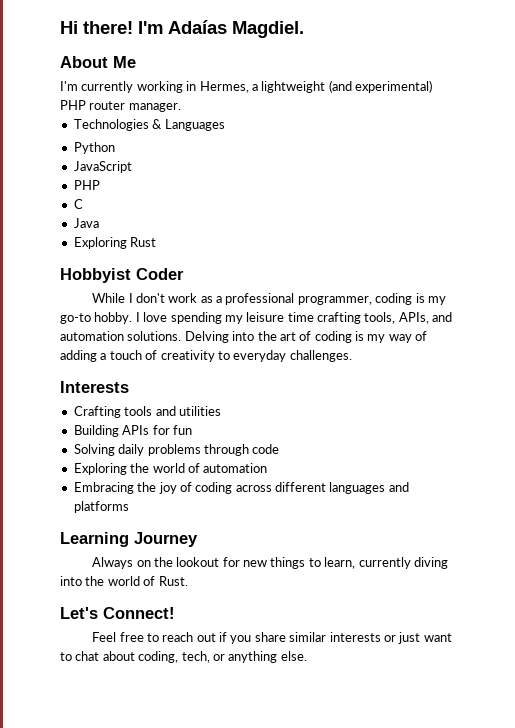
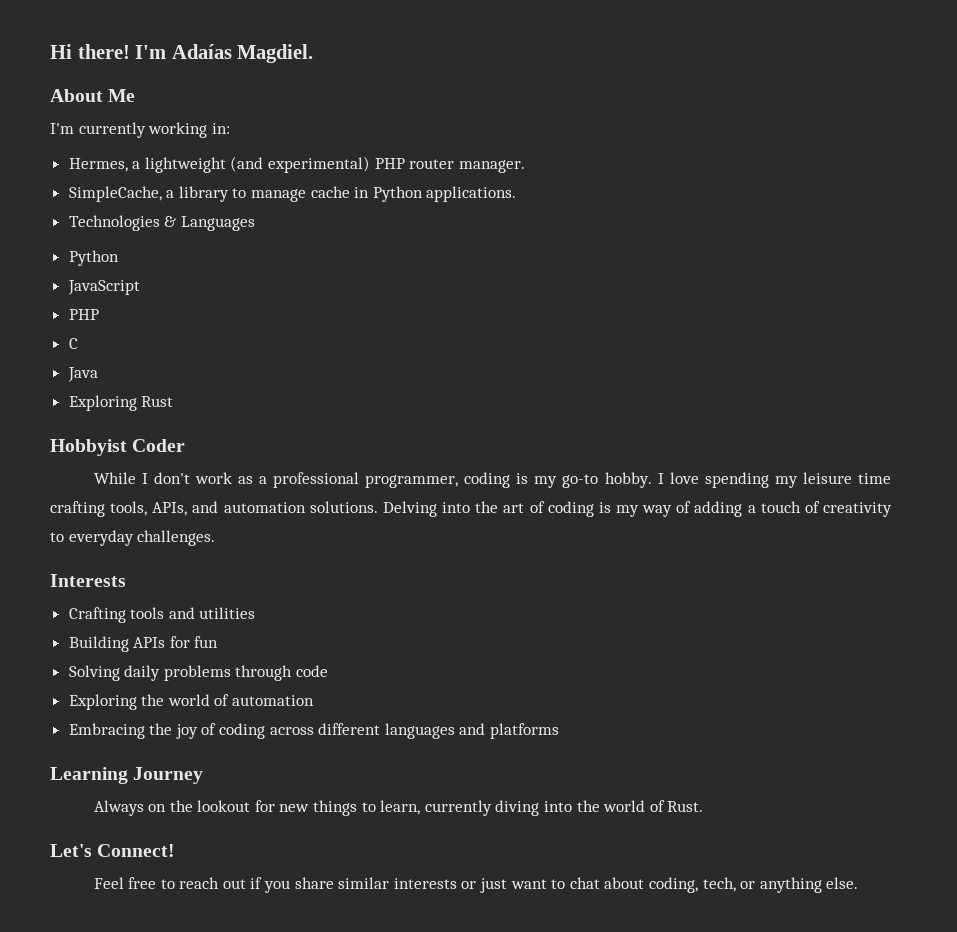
- I'm currently working in Hermes, a lightweight (and experimental) PHP router manager.
+ I'm currently working in:
+ Hermes, a lightweight (and experimental) PHP router manager.
+ SimpleCache, a library to manage cache in Python applications.

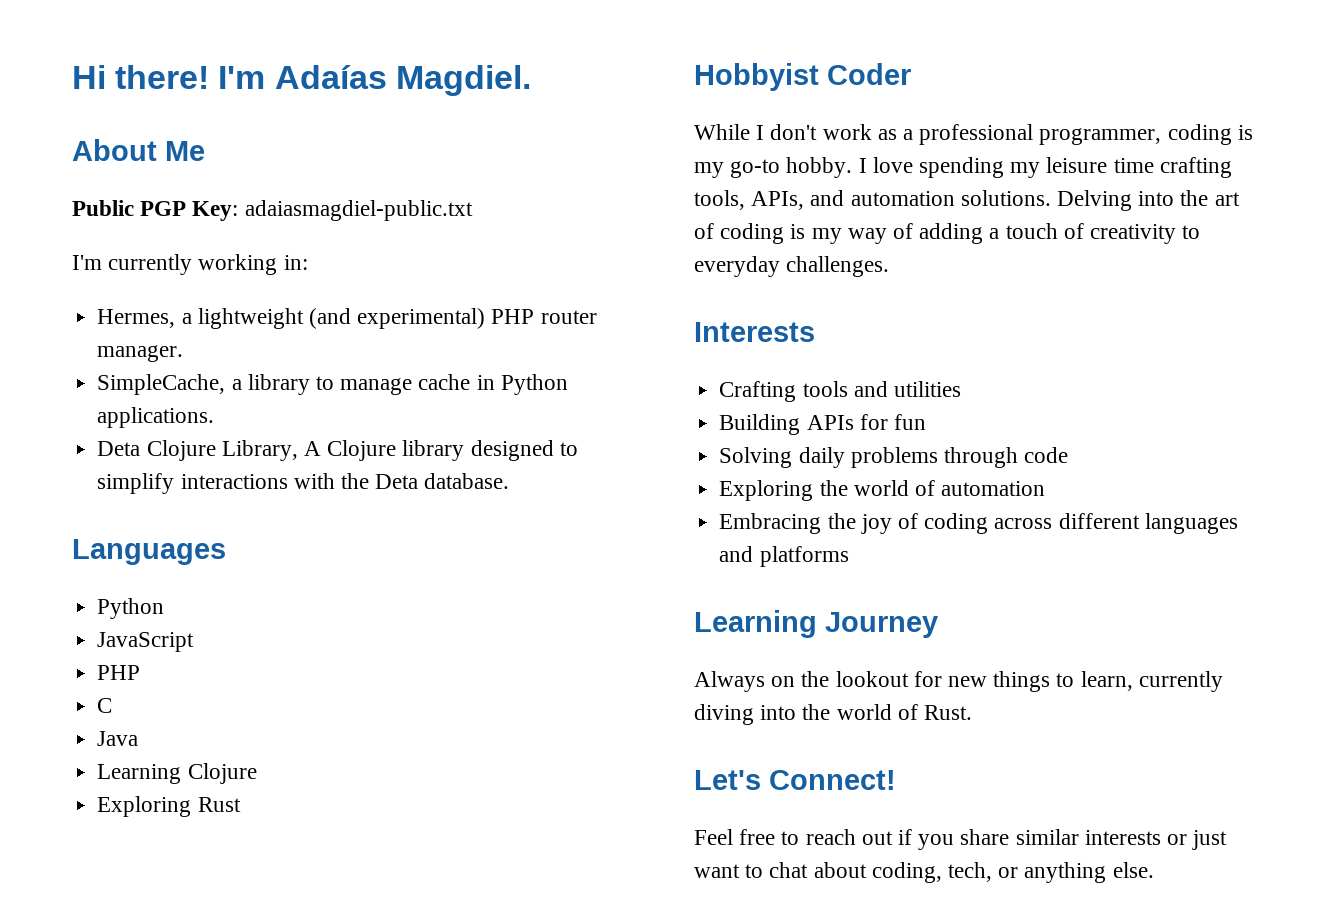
+ Public PGP Key: adaiasmagdiel-public.txt
- Technologies & Languages
+ Deta Clojure Library, A Clojure library designed to simplify interactions with the Deta database.
+ Languages
+ Learning Clojure

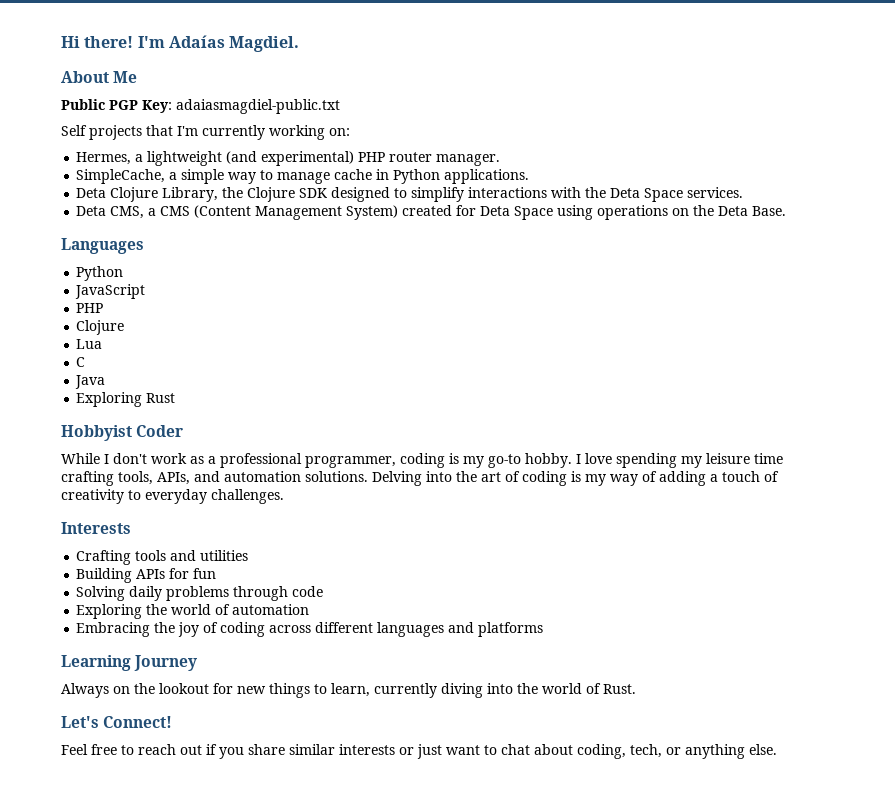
- I'm currently working in:
+ Self projects that I'm currently working on:
- SimpleCache, a library to manage cache in Python applications.
+ SimpleCache, a simple way to manage cache in Python applications.
- Deta Clojure Library, A Clojure library designed to simplify interactions with the Deta database.
+ Deta Clojure Library, the Clojure SDK designed to simplify interactions with the Deta Space services.
+ Deta CMS, a CMS (Content Management System) created for Deta Space using operations on the Deta Base.
  JavaScript
  PHP
+ Clojure
+ Lua
- Learning Clojure

